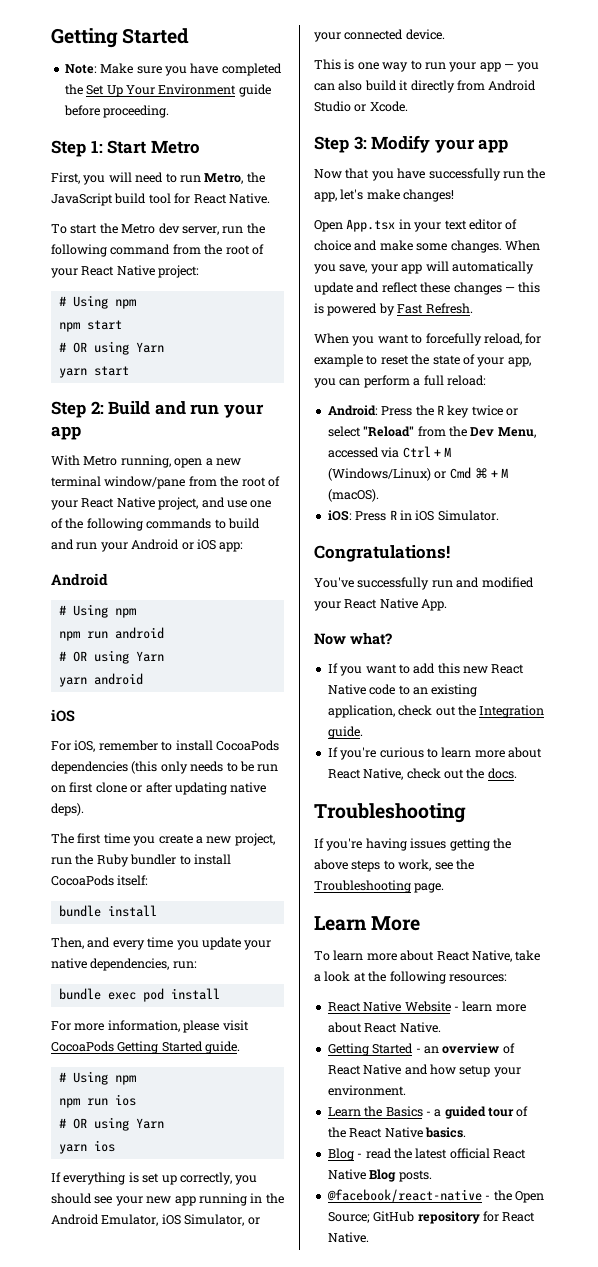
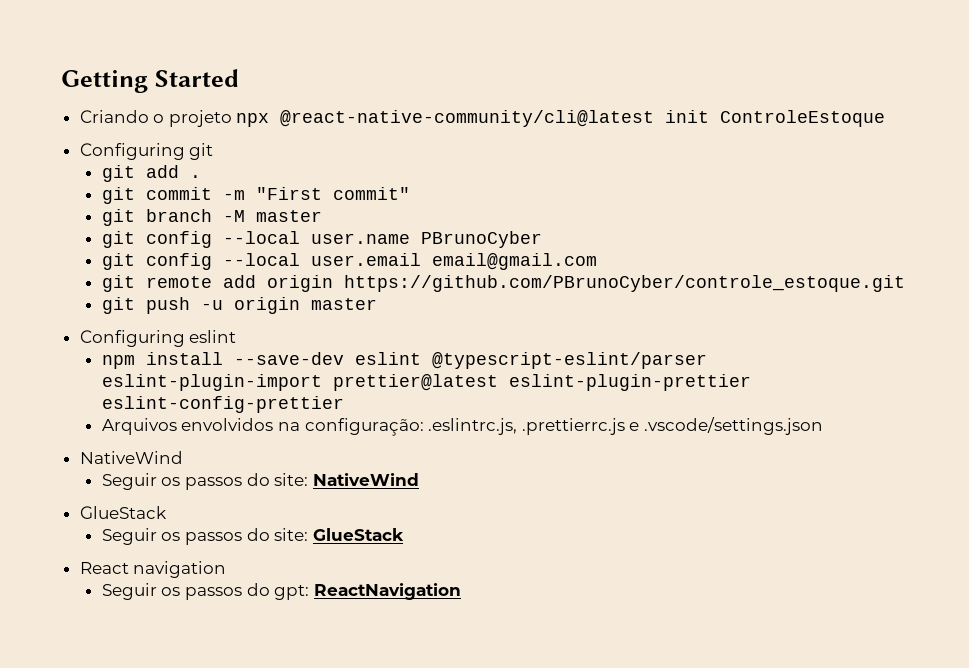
- Note: Make sure you have completed the Set Up Your Environment guide before proceeding.
- Step 1: Start Metro
- First, you will need to run Metro, the JavaScript build tool for React Native.
- To start the Metro dev server, run the following command from the root of your React Native project:
- # Using npm
- npm start
- # OR using Yarn
- yarn start
- Step 2: Build and run your app
- With Metro running, open a new terminal window/pane from the root of your React Native project, and use one of the following commands to build and run your Android or iOS app:
- Android
- # Using npm
- npm run android
- # OR using Yarn
- yarn android
- iOS
- For iOS, remember to install CocoaPods dependencies (this only needs to be run on first clone or after updating native deps).
- The first time you create a new project, run the Ruby bundler to install CocoaPods itself:
- bundle install
- Then, and every time you update your native dependencies, run:
- bundle exec pod install
- For more information, please visit CocoaPods Getting Started guide.
- # Using npm
- npm run ios
- # OR using Yarn
- yarn ios
- If everything is set up correctly, you should see your new app running in the Android Emulator, iOS Simulator, or your connected device.
- This is one way to run your app — you can also build it directly from Android Studio or Xcode.
- Step 3: Modify your app
- Now that you have successfully run the app, let's make changes!
- Open App.tsx in your text editor of choice and make some changes. When you save, your app will automatically update and reflect these changes — this is powered by Fast Refresh.
- When you want to forcefully reload, for example to reset the state of your app, you can perform a full reload:
- Android: Press the R key twice or select "Reload" from the Dev Menu, accessed via Ctrl + M (Windows/Linux) or Cmd ⌘ + M (macOS).
- iOS: Press R in iOS Simulator.
- Congratulations!
- You've successfully run and modified your React Native App.
- Now what?
- If you want to add this new React Native code to an existing application, check out the Integration guide.
- If you're curious to learn more about React Native, check out the docs.
- Troubleshooting
- If you're having issues getting the above steps to work, see the Troubleshooting page.
- Learn More
- To learn more about React Native, take a look at the following resources:
- React Native Website - learn more about React Native.
- Getting Started - an overview of React Native and how setup your environment.
- Learn the Basics - a guided tour of the React Native basics.
- Blog - read the latest official React Native Blog posts.
- @facebook/react-native - the Open Source; GitHub repository for React Native.
+ Criando o projeto npx @react-native-community/cli@latest init ControleEstoque
+ Configuring git
+ git add .
+ git commit -m "First commit"
+ git branch -M master
+ git config --local user.name PBrunoCyber
+ git config --local user.email email@gmail.com
+ git remote add origin https://github.com/PBrunoCyber/controle_estoque.git
+ git push -u origin master
+ Configuring eslint
+ npm install --save-dev eslint @typescript-eslint/parser eslint-plugin-import prettier@latest eslint-plugin-prettier eslint-config-prettier
+ Arquivos envolvidos na configuração: .eslintrc.js, .prettierrc.js e .vscode/settings.json
+ NativeWind
+ Seguir os passos do site: NativeWind
+ GlueStack
+ Seguir os passos do site: GlueStack
+ React navigation
+ Seguir os passos do gpt: ReactNavigation

